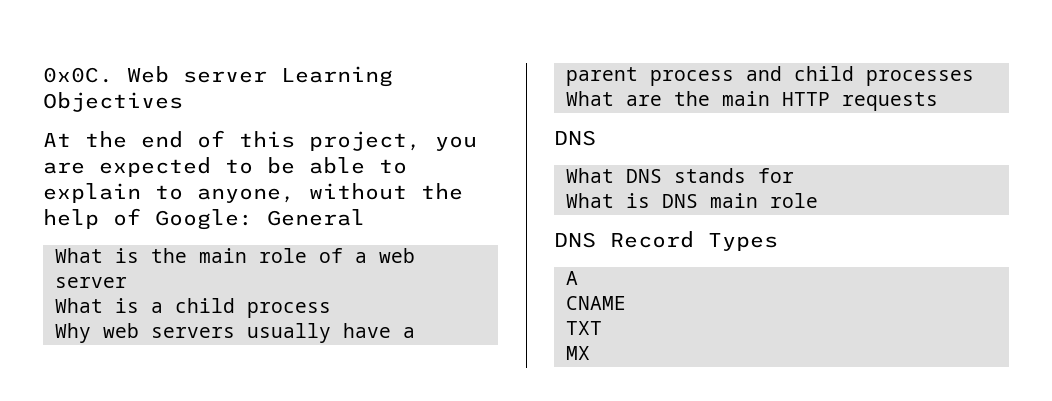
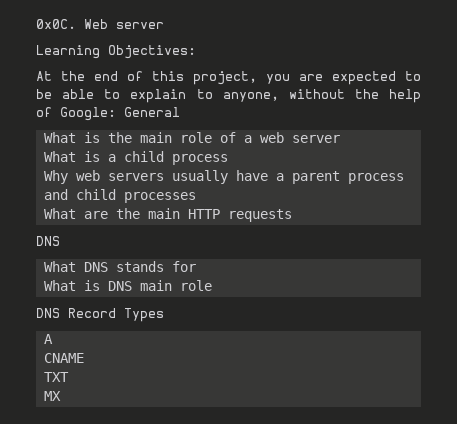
- Web server Learning Objectives
+ Web server
+ Learning Objectives:

